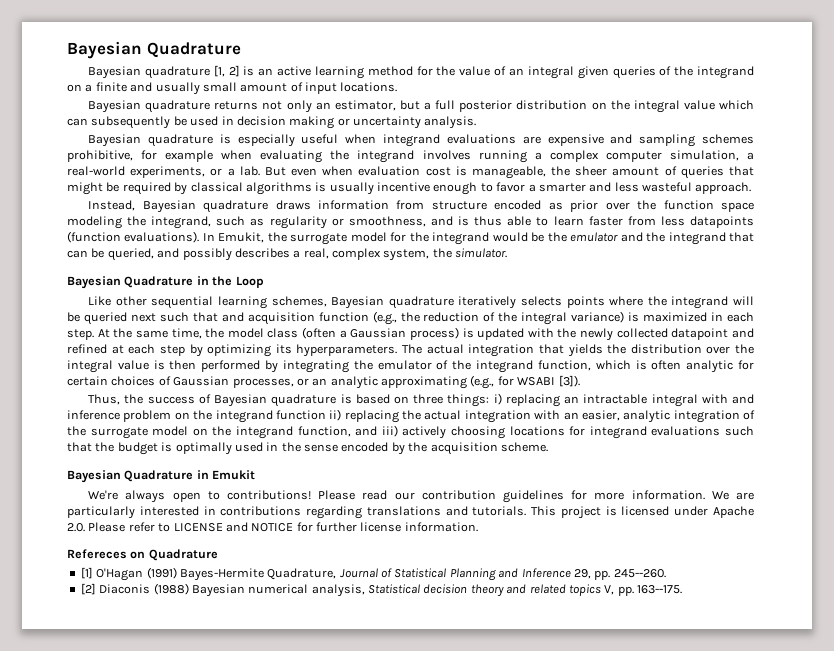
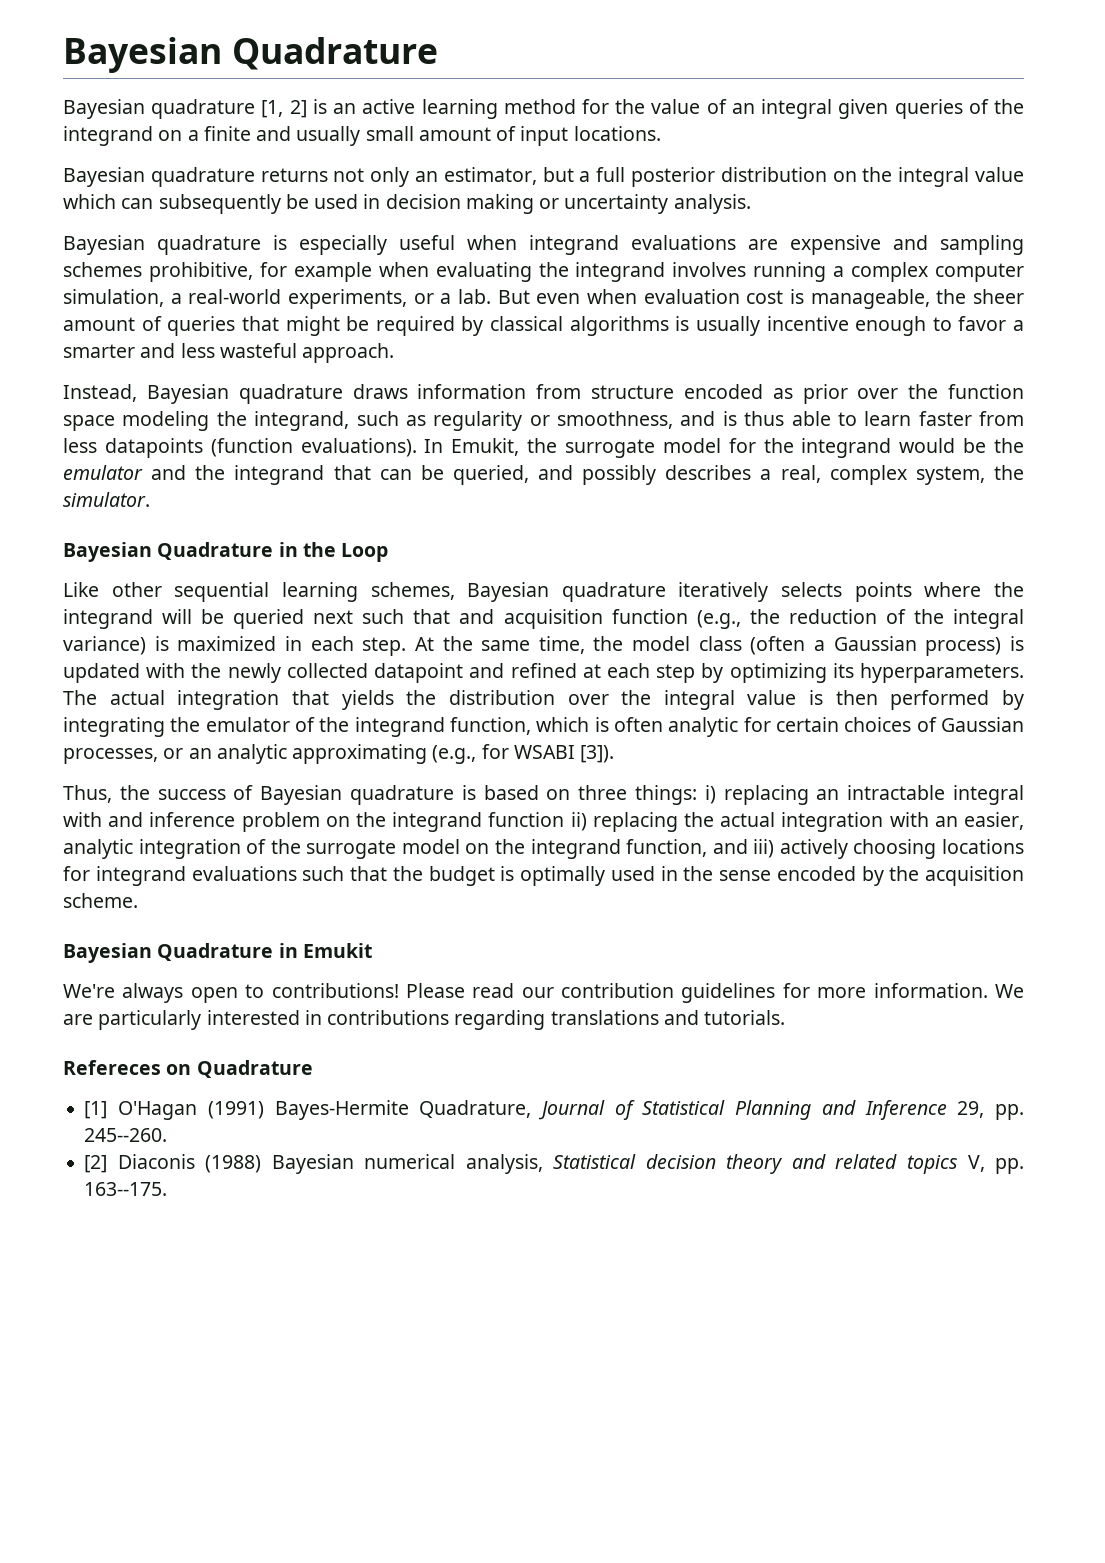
- This project is licensed under Apache 2.0. Please refer to LICENSE and NOTICE for further license information.

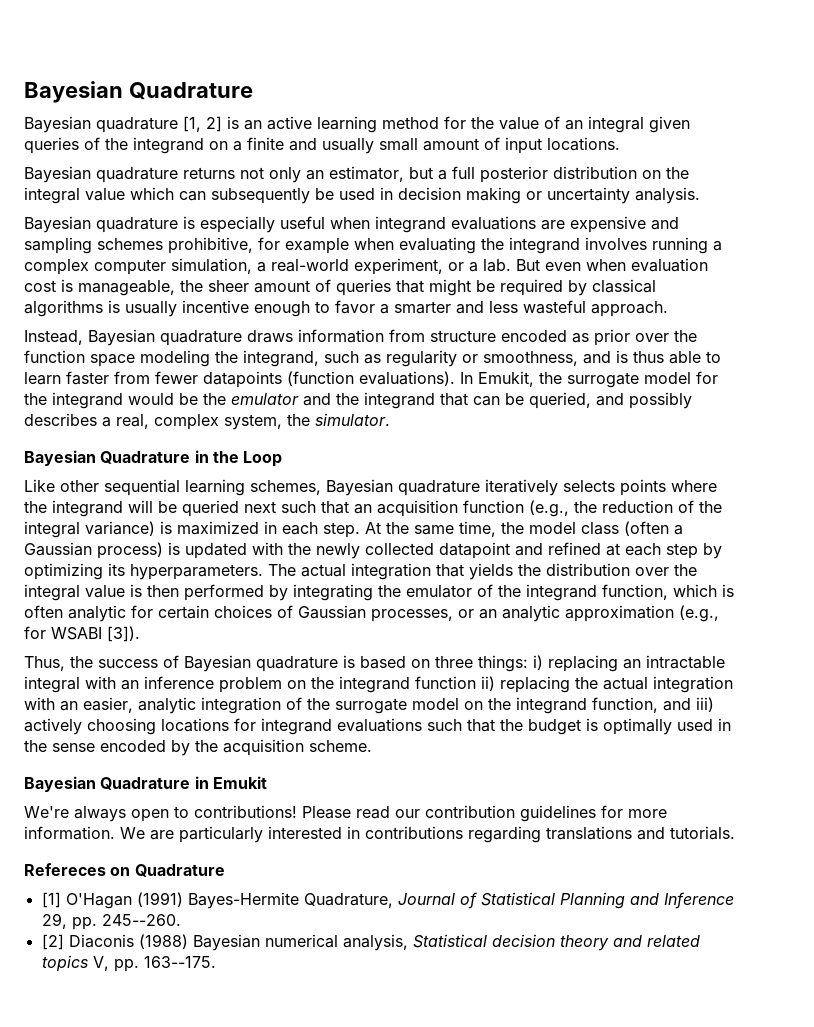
- Bayesian quadrature is especially useful when integrand evaluations are expensive and sampling schemes prohibitive, for example when evaluating the integrand involves running a complex computer simulation, a real-world experiments, or a lab.
+ Bayesian quadrature is especially useful when integrand evaluations are expensive and sampling schemes prohibitive, for example when evaluating the integrand involves running a complex computer simulation, a real-world experiment, or a lab.
- Instead, Bayesian quadrature draws information from structure encoded as prior over the function space modeling the integrand, such as regularity or smoothness, and is thus able to learn faster from less datapoints (function evaluations).
+ Instead, Bayesian quadrature draws information from structure encoded as prior over the function space modeling the integrand, such as regularity or smoothness, and is thus able to learn faster from fewer datapoints (function evaluations).
- Like other sequential learning schemes, Bayesian quadrature iteratively selects points where the integrand will be queried next such that and acquisition function (e.g., the reduction of the integral variance) is maximized in each step.
+ Like other sequential learning schemes, Bayesian quadrature iteratively selects points where the integrand will be queried next such that an acquisition function (e.g., the reduction of the integral variance) is maximized in each step.
- The actual integration that yields the distribution over the integral value is then performed by integrating the emulator of the integrand function, which is often analytic for certain choices of Gaussian processes, or an analytic approximating (e.g., for WSABI [3]).
+ The actual integration that yields the distribution over the integral value is then performed by integrating the emulator of the integrand function, which is often analytic for certain choices of Gaussian processes, or an analytic approximation (e.g., for WSABI [3]).
- i) replacing an intractable integral with and inference problem on the integrand function ii) replacing the actual integration with an easier, analytic integration of the surrogate model on the integrand function, and iii) actively choosing locations for integrand evaluations such that the budget is optimally used in the sense encoded by the acquisition scheme.
+ i) replacing an intractable integral with an inference problem on the integrand function ii) replacing the actual integration with an easier, analytic integration of the surrogate model on the integrand function, and iii) actively choosing locations for integrand evaluations such that the budget is optimally used in the sense encoded by the acquisition scheme.

